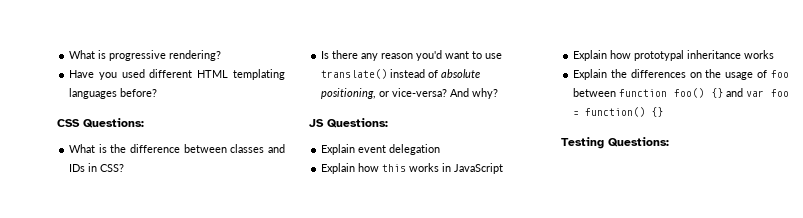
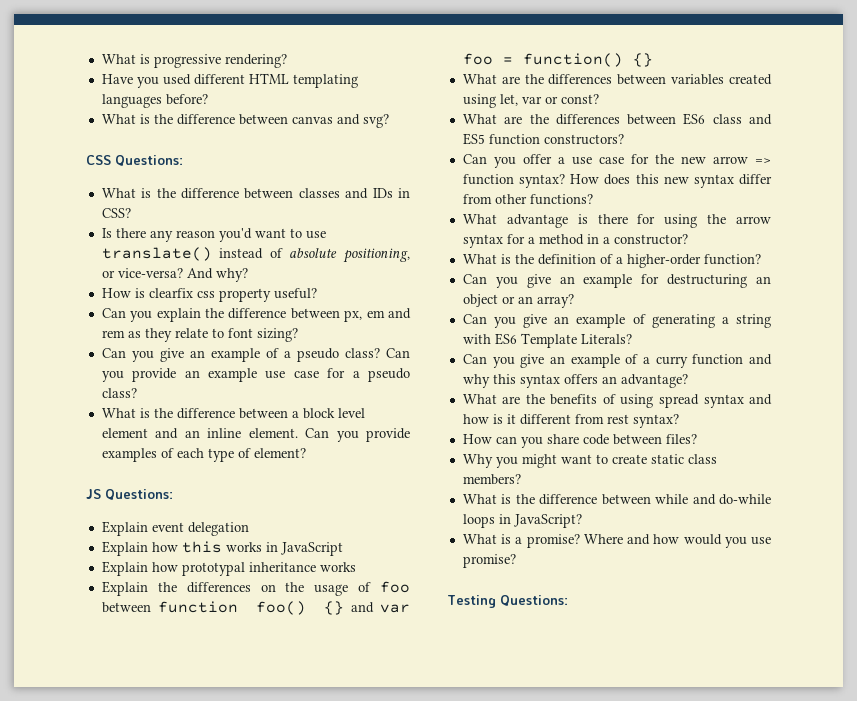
+ What is the difference between canvas and svg?
+ How is clearfix css property useful?
+ Can you explain the difference between px, em and rem as they relate to font sizing?
+ Can you give an example of a pseudo class? Can you provide an example use case for a pseudo class?
+ What is the difference between a block level element and an inline element. Can you provide examples of each type of element?
+ What are the differences between variables created using let, var or const?
+ What are the differences between ES6 class and ES5 function constructors?
+ Can you offer a use case for the new arrow => function syntax? How does this new syntax differ from other functions?
+ What advantage is there for using the arrow syntax for a method in a constructor?
+ What is the definition of a higher-order function?
+ Can you give an example for destructuring an object or an array?
+ Can you give an example of generating a string with ES6 Template Literals?
+ Can you give an example of a curry function and why this syntax offers an advantage?
+ What are the benefits of using spread syntax and how is it different from rest syntax?
+ How can you share code between files?
+ Why you might want to create static class members?
+ What is the difference between while and do-while loops in JavaScript?
+ What is a promise? Where and how would you use promise?

